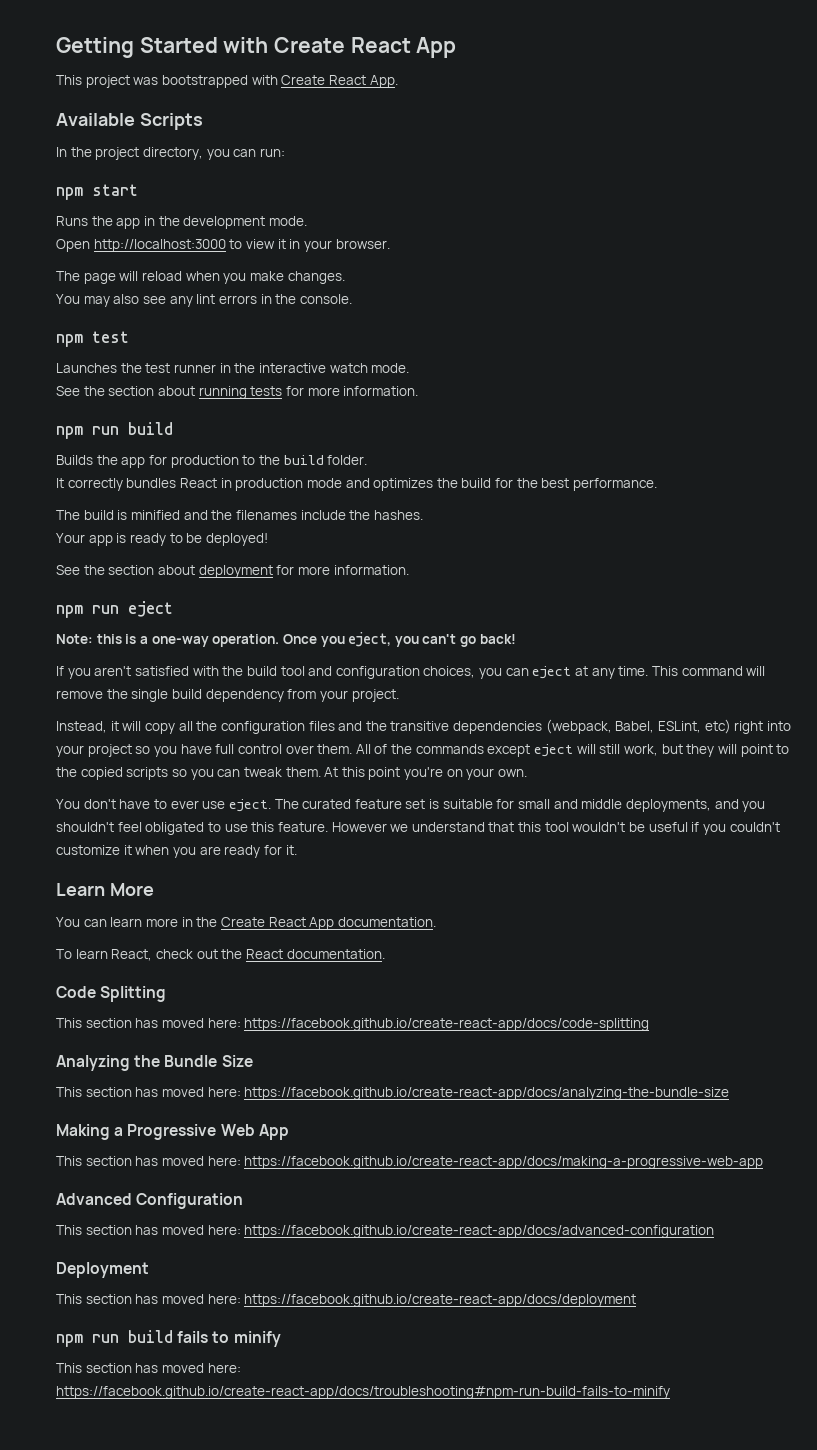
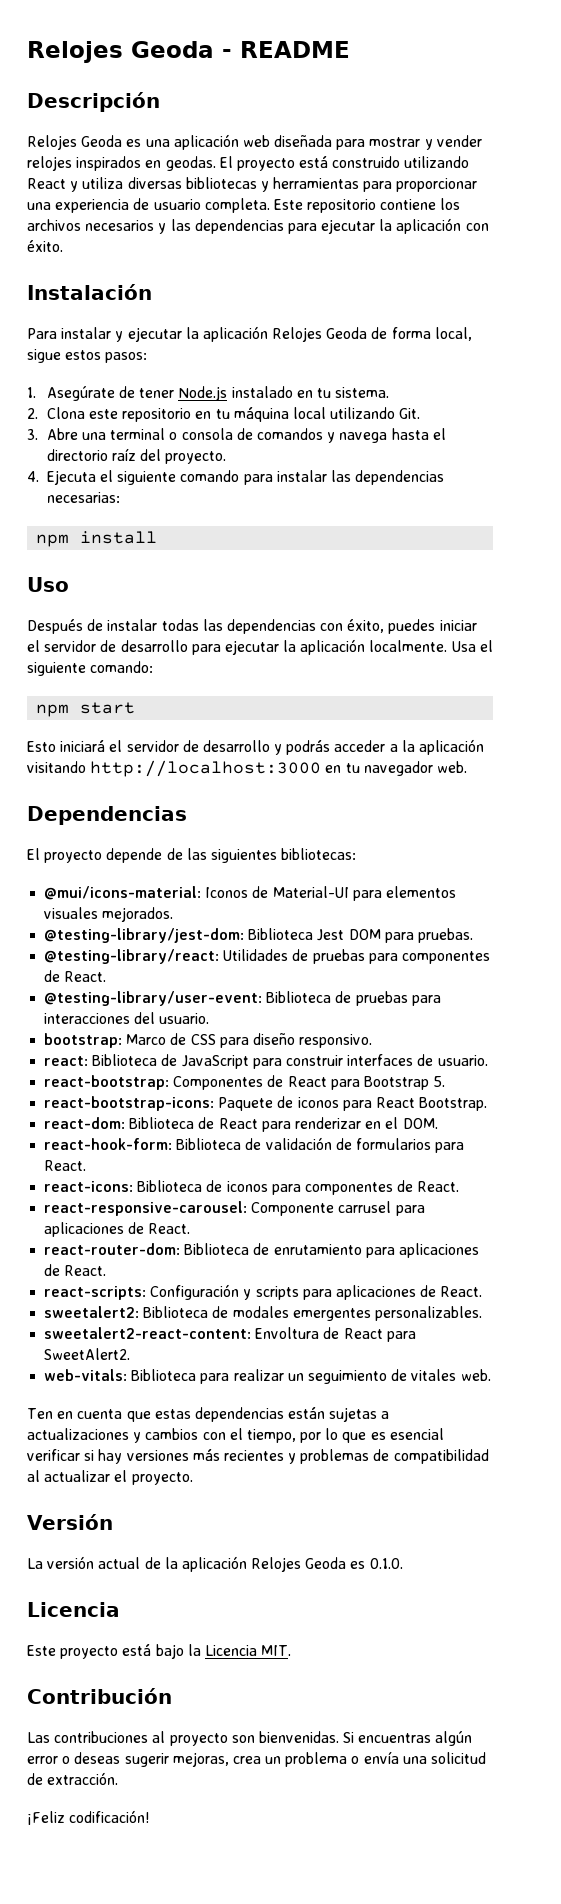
- Getting Started with Create React App
- This project was bootstrapped with Create React App.
- Available Scripts
- In the project directory, you can run:
+ Relojes Geoda - README
+ Descripción
+ Relojes Geoda es una aplicación web diseñada para mostrar y vender relojes inspirados en geodas. El proyecto está construido utilizando React y utiliza diversas bibliotecas y herramientas para proporcionar una experiencia de usuario completa. Este repositorio contiene los archivos necesarios y las dependencias para ejecutar la aplicación con éxito.
+ Instalación
+ Para instalar y ejecutar la aplicación Relojes Geoda de forma local, sigue estos pasos:
+ 1. Asegúrate de tener Node.js instalado en tu sistema.
+ 2. Clona este repositorio en tu máquina local utilizando Git.
+ 3. Abre una terminal o consola de comandos y navega hasta el directorio raíz del proyecto.
+ 4. Ejecuta el siguiente comando para instalar las dependencias necesarias:
+ npm install
+ Uso
+ Después de instalar todas las dependencias con éxito, puedes iniciar el servidor de desarrollo para ejecutar la aplicación localmente. Usa el siguiente comando:
  npm start
- Runs the app in the development mode.
- Open http://localhost:3000 to view it in your browser.
- The page will reload when you make changes.
- You may also see any lint errors in the console.
- npm test
- Launches the test runner in the interactive watch mode.
- See the section about running tests for more information.
- npm run build
- Builds the app for production to the build folder.
- It correctly bundles React in production mode and optimizes the build for the best performance.
- The build is minified and the filenames include the hashes.
- Your app is ready to be deployed!
- See the section about deployment for more information.
- npm run eject
- Note: this is a one-way operation. Once you eject, you can't go back!
- If you aren't satisfied with the build tool and configuration choices, you can eject at any time. This command will remove the single build dependency from your project.
- Instead, it will copy all the configuration files and the transitive dependencies (webpack, Babel, ESLint, etc) right into your project so you have full control over them. All of the commands except eject will still work, but they will point to the copied scripts so you can tweak them. At this point you're on your own.
- You don't have to ever use eject. The curated feature set is suitable for small and middle deployments, and you shouldn't feel obligated to use this feature. However we understand that this tool wouldn't be useful if you couldn't customize it when you are ready for it.
- Learn More
- You can learn more in the Create React App documentation.
- To learn React, check out the React documentation.
- Code Splitting
- This section has moved here: https://facebook.github.io/create-react-app/docs/code-splitting
- Analyzing the Bundle Size
- This section has moved here: https://facebook.github.io/create-react-app/docs/analyzing-the-bundle-size
- Making a Progressive Web App
- This section has moved here: https://facebook.github.io/create-react-app/docs/making-a-progressive-web-app
- Advanced Configuration
- This section has moved here: https://facebook.github.io/create-react-app/docs/advanced-configuration
- Deployment
- This section has moved here: https://facebook.github.io/create-react-app/docs/deployment
- npm run build fails to minify
- This section has moved here: https://facebook.github.io/create-react-app/docs/troubleshooting#npm-run-build-fails-to-minify
+ Esto iniciará el servidor de desarrollo y podrás acceder a la aplicación visitando http://localhost:3000 en tu navegador web.
+ Dependencias
+ El proyecto depende de las siguientes bibliotecas:
+ @mui/icons-material: Iconos de Material-UI para elementos visuales mejorados.
+ @testing-library/jest-dom: Biblioteca Jest DOM para pruebas.
+ @testing-library/react: Utilidades de pruebas para componentes de React.
+ @testing-library/user-event: Biblioteca de pruebas para interacciones del usuario.
+ bootstrap: Marco de CSS para diseño responsivo.
+ react: Biblioteca de JavaScript para construir interfaces de usuario.
+ react-bootstrap: Componentes de React para Bootstrap 5.
+ react-bootstrap-icons: Paquete de iconos para React Bootstrap.
+ react-dom: Biblioteca de React para renderizar en el DOM.
+ react-hook-form: Biblioteca de validación de formularios para React.
+ react-icons: Biblioteca de iconos para componentes de React.
+ react-responsive-carousel: Componente carrusel para aplicaciones de React.
+ react-router-dom: Biblioteca de enrutamiento para aplicaciones de React.
+ react-scripts: Configuración y scripts para aplicaciones de React.
+ sweetalert2: Biblioteca de modales emergentes personalizables.
+ sweetalert2-react-content: Envoltura de React para SweetAlert2.
+ web-vitals: Biblioteca para realizar un seguimiento de vitales web.
+ Ten en cuenta que estas dependencias están sujetas a actualizaciones y cambios con el tiempo, por lo que es esencial verificar si hay versiones más recientes y problemas de compatibilidad al actualizar el proyecto.
+ Versión
+ La versión actual de la aplicación Relojes Geoda es 0.1.0.
+ Licencia
+ Este proyecto está bajo la Licencia MIT.
+ Contribución
+ Las contribuciones al proyecto son bienvenidas. Si encuentras algún error o deseas sugerir mejoras, crea un problema o envía una solicitud de extracción.
+ ¡Feliz codificación!

